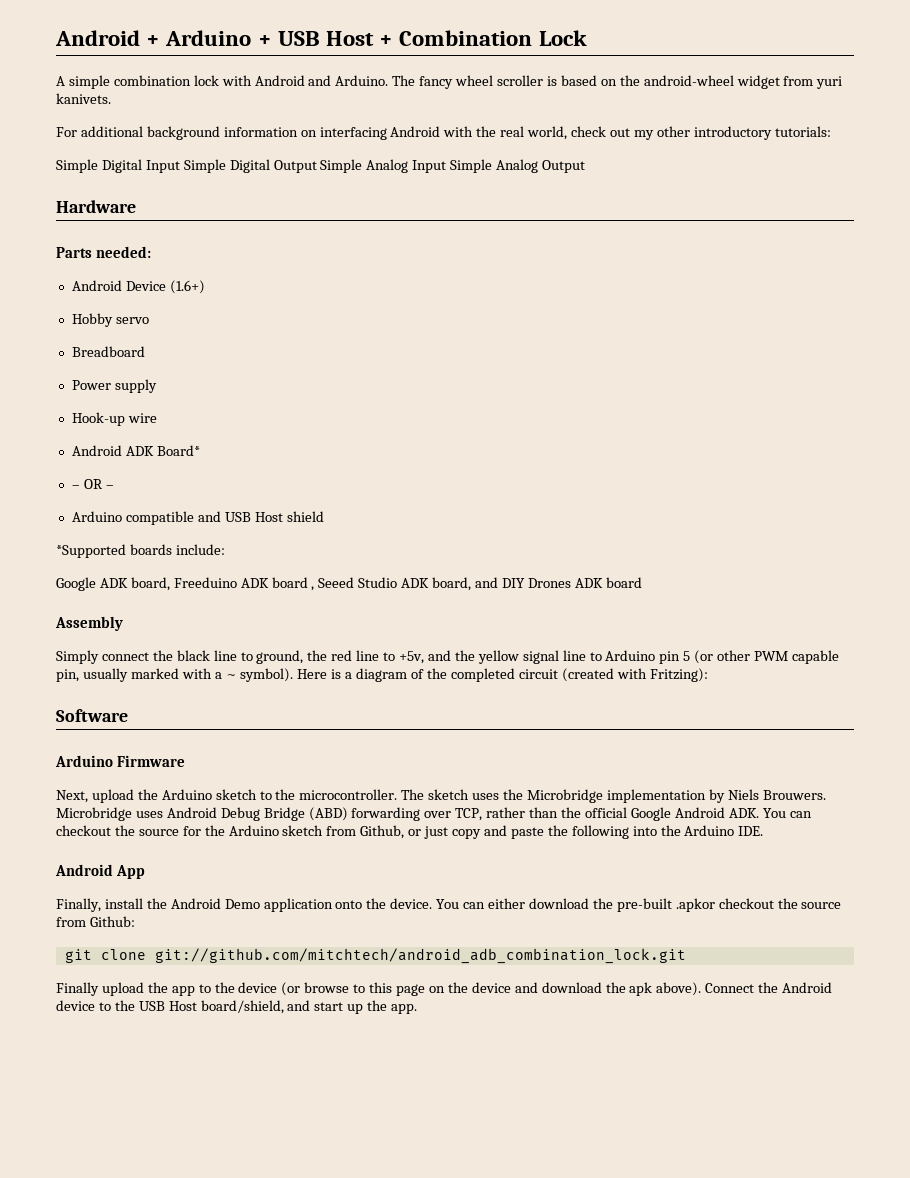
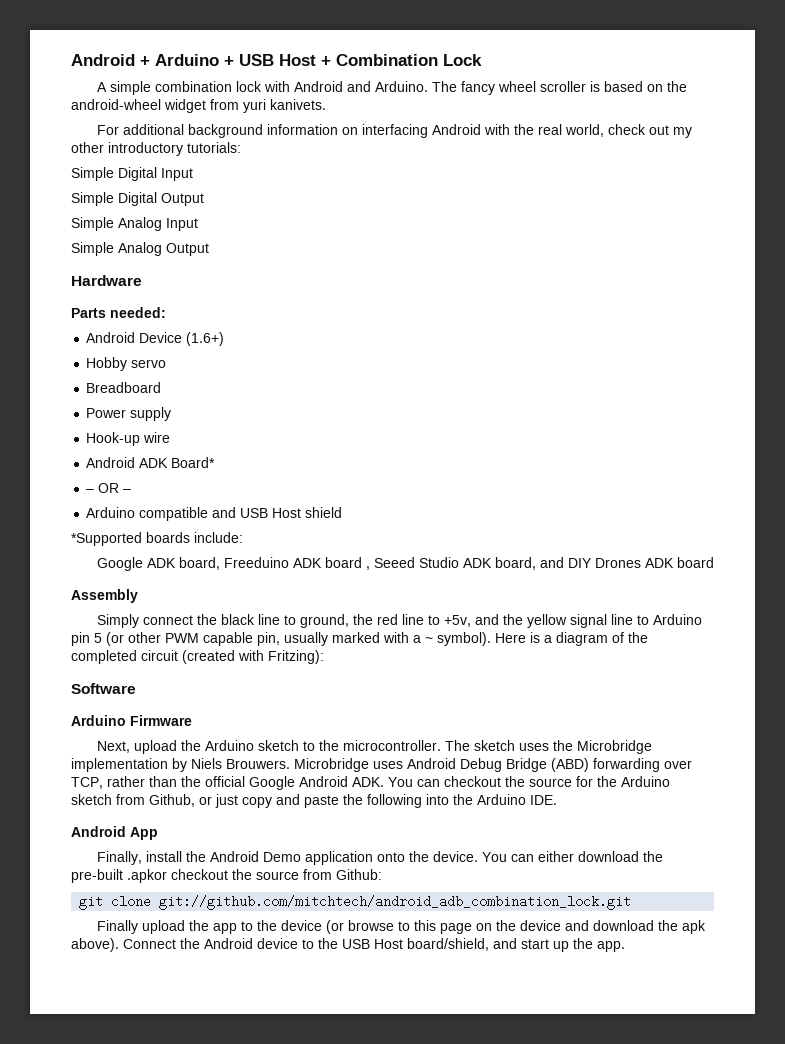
- Simple Digital Input Simple Digital Output Simple Analog Input Simple Analog Output
+ Simple Digital Input
+ Simple Digital Output
+ Simple Analog Input
+ Simple Analog Output

